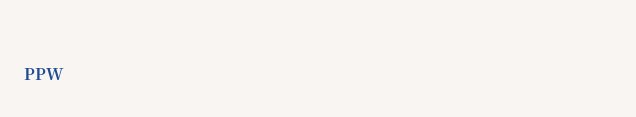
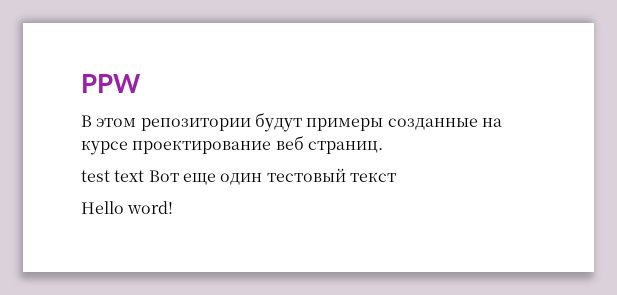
+ В этом репозитории будут примеры созданные на курсе проектирование веб страниц.
+ test text Вот еще один тестовый текст
+ Hello word!

